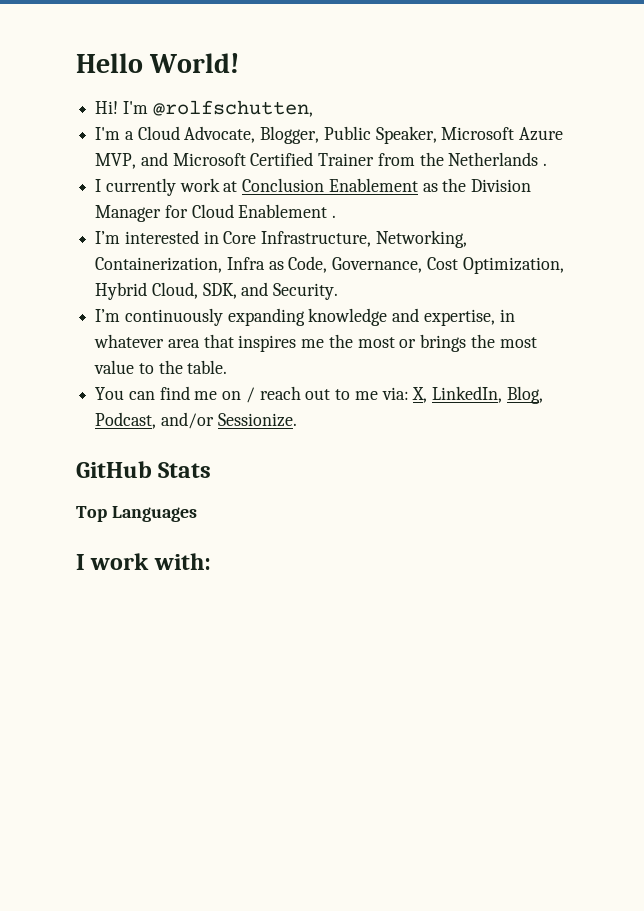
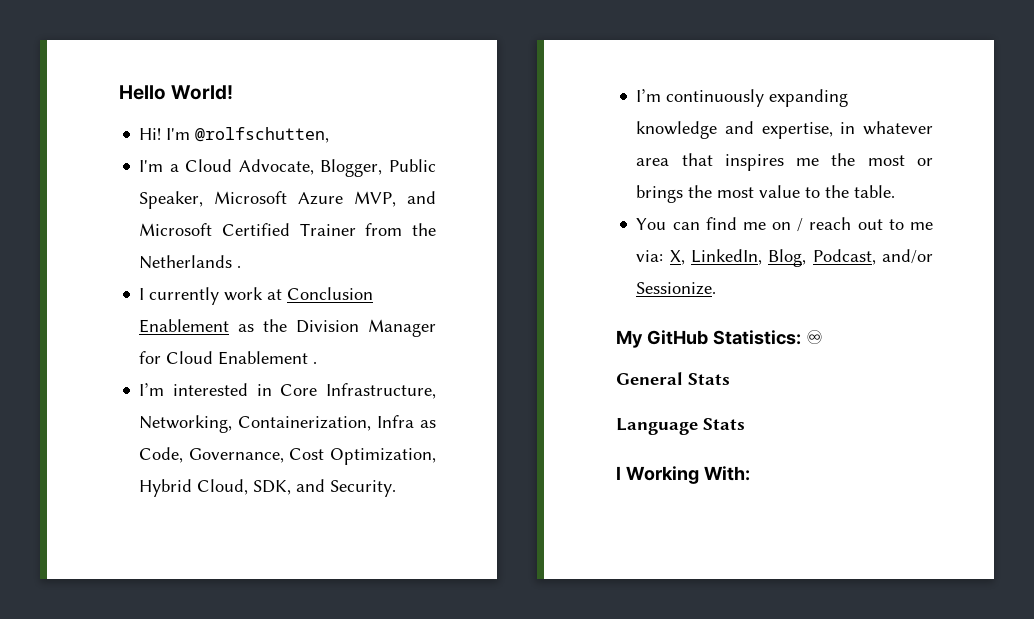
- GitHub Stats
- Top Languages
- I work with:
+ My GitHub Statistics: ♾
+ General Stats
+ Language Stats
+ I Working With:

